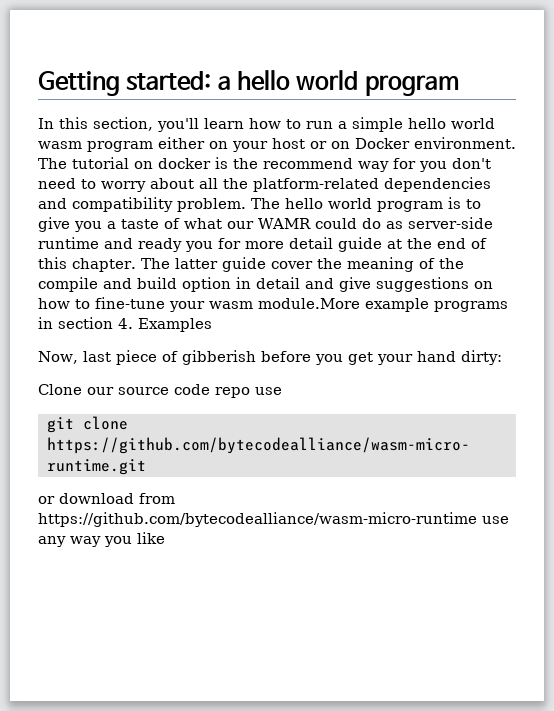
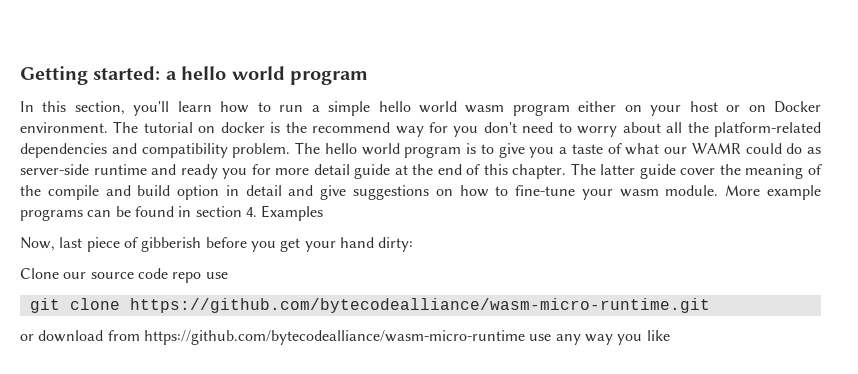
- The latter guide cover the meaning of the compile and build option in detail and give suggestions on how to fine-tune your wasm module.More example programs in section 4. Examples
+ The latter guide cover the meaning of the compile and build option in detail and give suggestions on how to fine-tune your wasm module. More example programs can be found in section 4. Examples

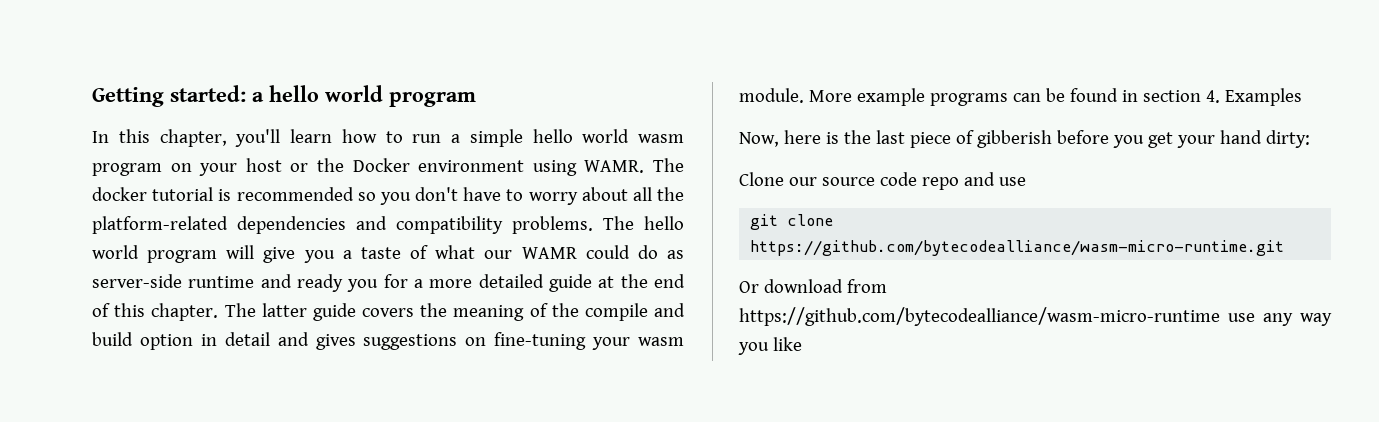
- In this section, you'll learn how to run a simple hello world wasm program either on your host or on Docker environment. The tutorial on docker is the recommend way for you don't need to worry about all the platform-related dependencies and compatibility problem.
+ In this chapter, you'll learn how to run a simple hello world wasm program on your host or the Docker environment using WAMR. The docker tutorial is recommended so you don't have to worry about all the platform-related dependencies and compatibility problems.
- The hello world program is to give you a taste of what our WAMR could do as server-side runtime and ready you for more detail guide at the end of this chapter.
+ The hello world program will give you a taste of what our WAMR could do as server-side runtime and ready you for a more detailed guide at the end of this chapter.
- The latter guide cover the meaning of the compile and build option in detail and give suggestions on how to fine-tune your wasm module.
+ The latter guide covers the meaning of the compile and build option in detail and gives suggestions on fine-tuning your wasm module.
- Now, last piece of gibberish before you get your hand dirty:
+ Now, here is the last piece of gibberish before you get your hand dirty:
- Clone our source code repo use
+ Clone our source code repo and use
- or download from https://github.com/bytecodealliance/wasm-micro-runtime use any way you like
+ Or download from https://github.com/bytecodealliance/wasm-micro-runtime use any way you like

